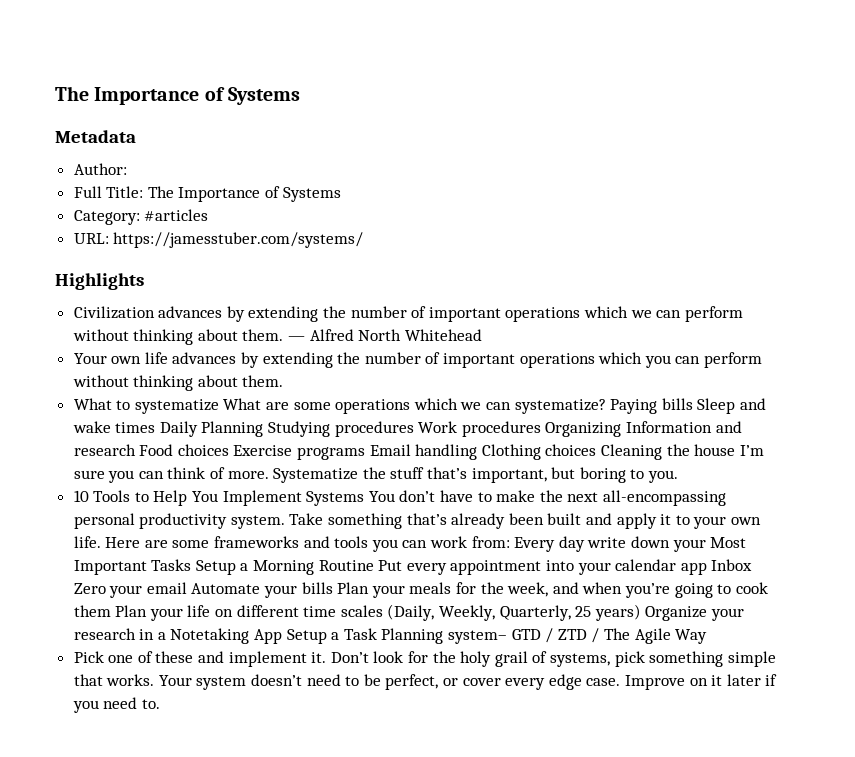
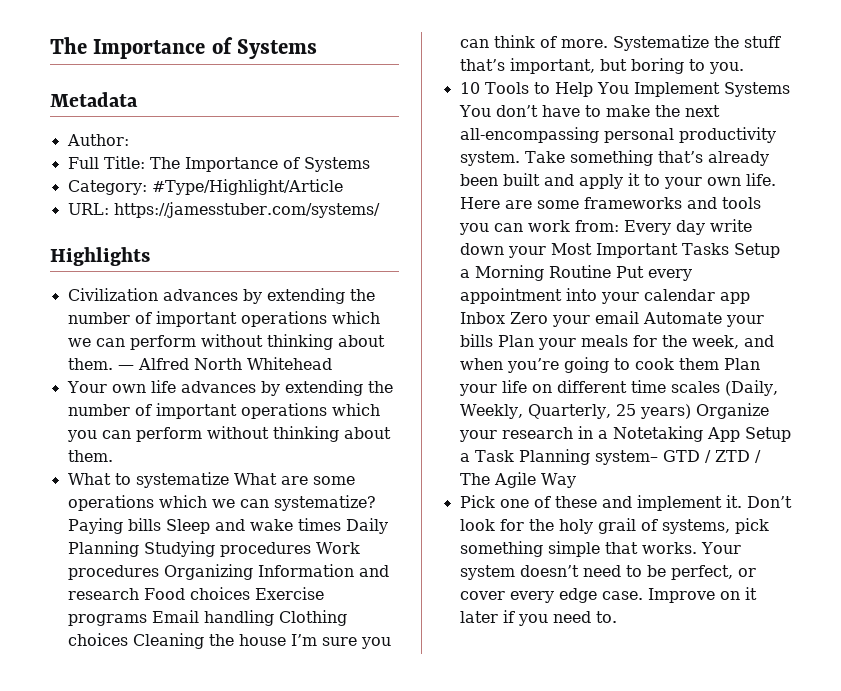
- Category: #articles
+ Category: #Type/Highlight/Article

